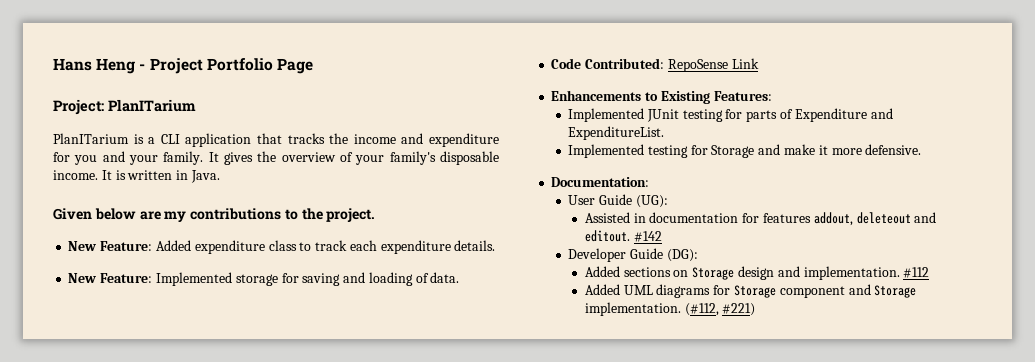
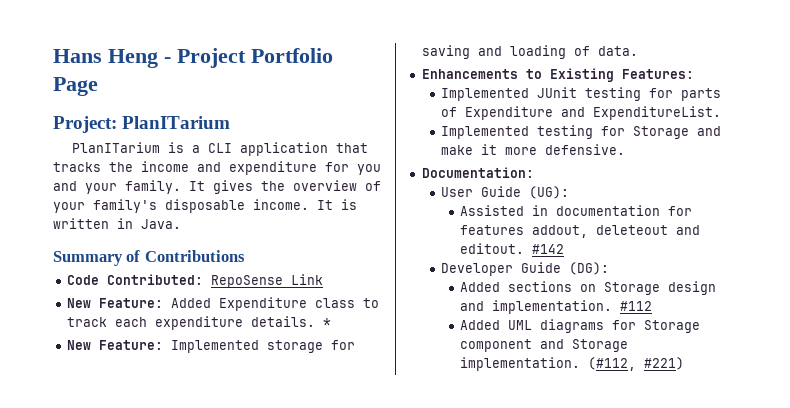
- Given below are my contributions to the project.
+ Summary of Contributions
+ Code Contributed: RepoSense Link
- New Feature: Added expenditure class to track each expenditure details.
+ New Feature: Added Expenditure class to track each expenditure details. *
- Code Contributed: RepoSense Link

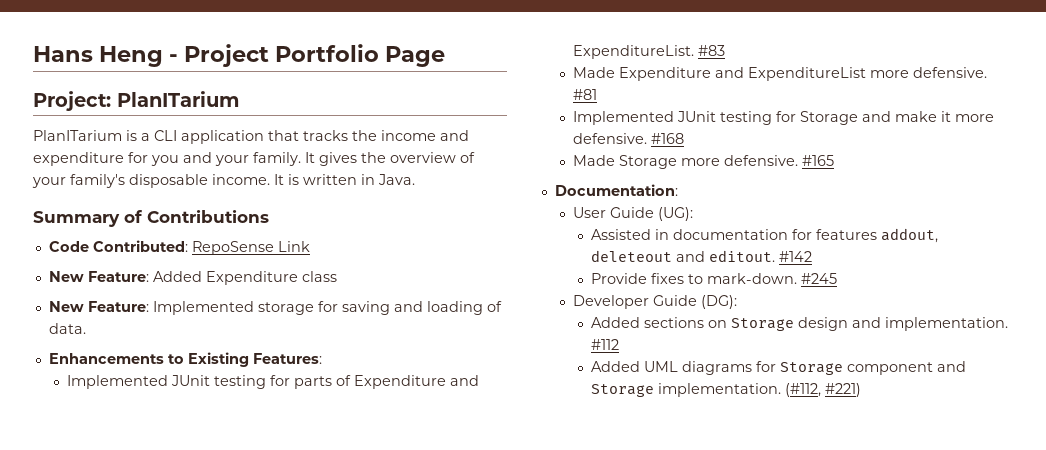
- New Feature: Added Expenditure class to track each expenditure details. *
+ New Feature: Added Expenditure class
- Implemented JUnit testing for parts of Expenditure and ExpenditureList.
- Implemented testing for Storage and make it more defensive.
+ Implemented JUnit testing for parts of Expenditure and ExpenditureList. #83
+ Made Expenditure and ExpenditureList more defensive. #81
+ Implemented JUnit testing for Storage and make it more defensive. #168
+ Made Storage more defensive. #165
+ Provide fixes to mark-down. #245

